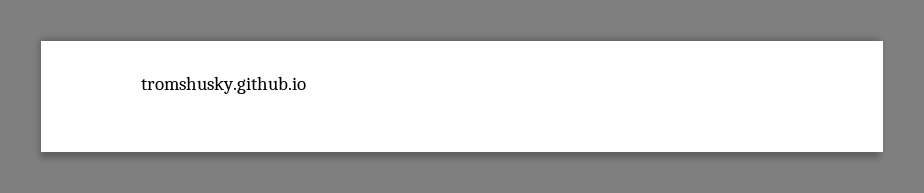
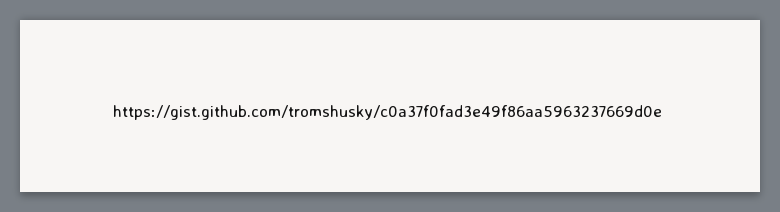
- tromshusky.github.io
+ https://gist.github.com/tromshusky/c0a37f0fad3e49f86aa5963237669d0e

